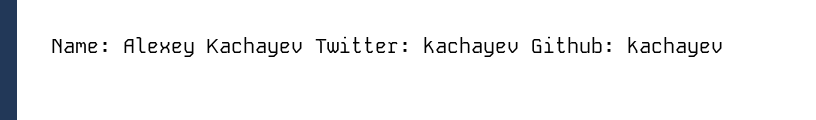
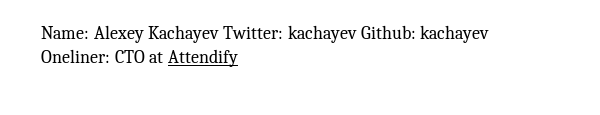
- Name: Alexey Kachayev Twitter: kachayev Github: kachayev
+ Name: Alexey Kachayev Twitter: kachayev Github: kachayev Oneliner: CTO at Attendify

